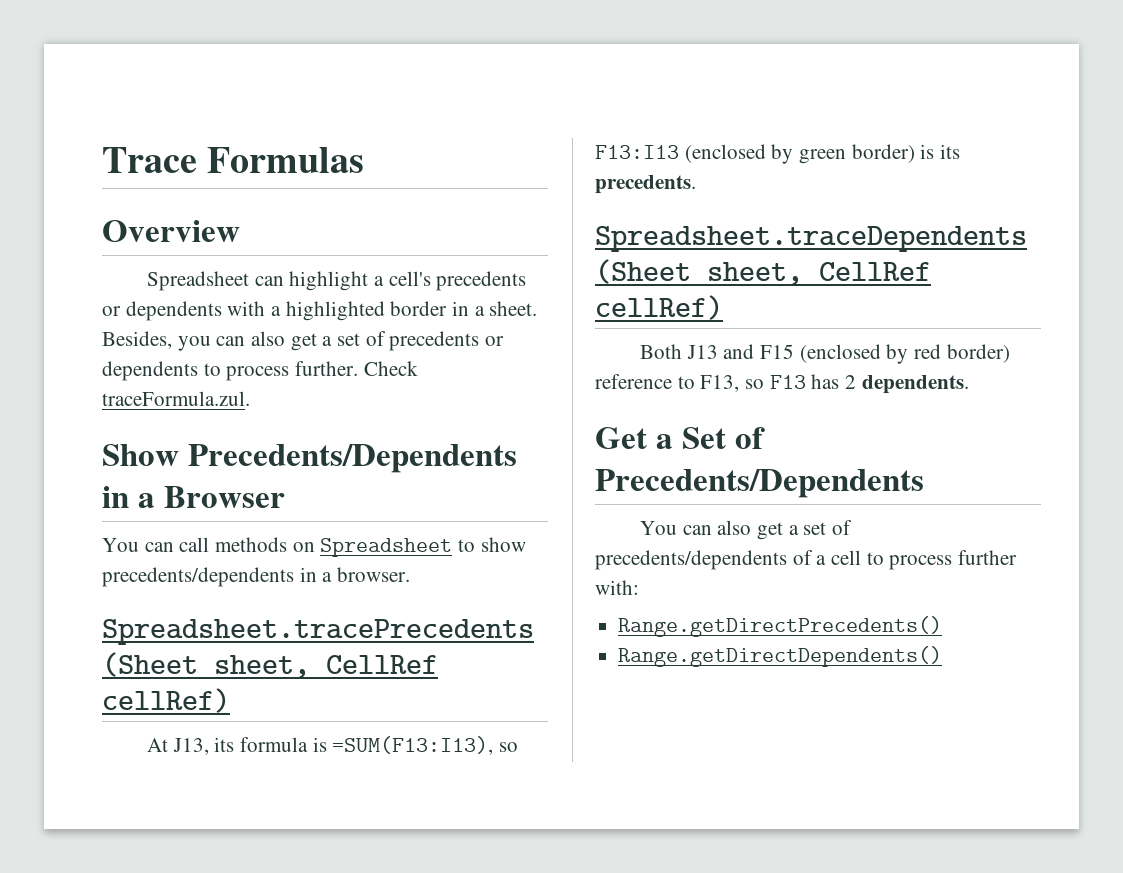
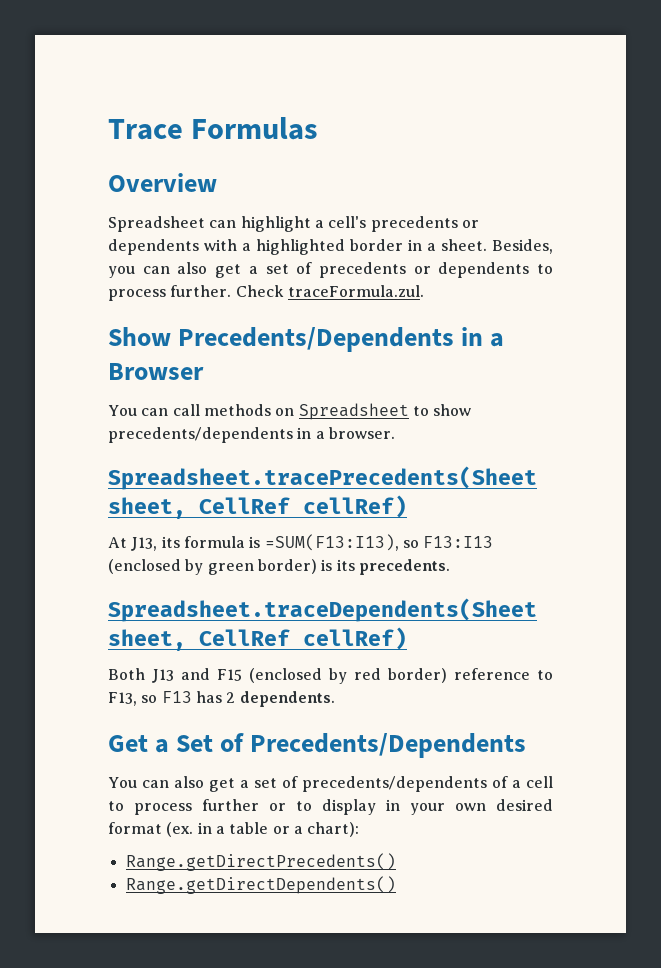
- You can also get a set of precedents/dependents of a cell to process further with:
+ You can also get a set of precedents/dependents of a cell to process further or to display in your own desired format (ex. in a table or a chart):

